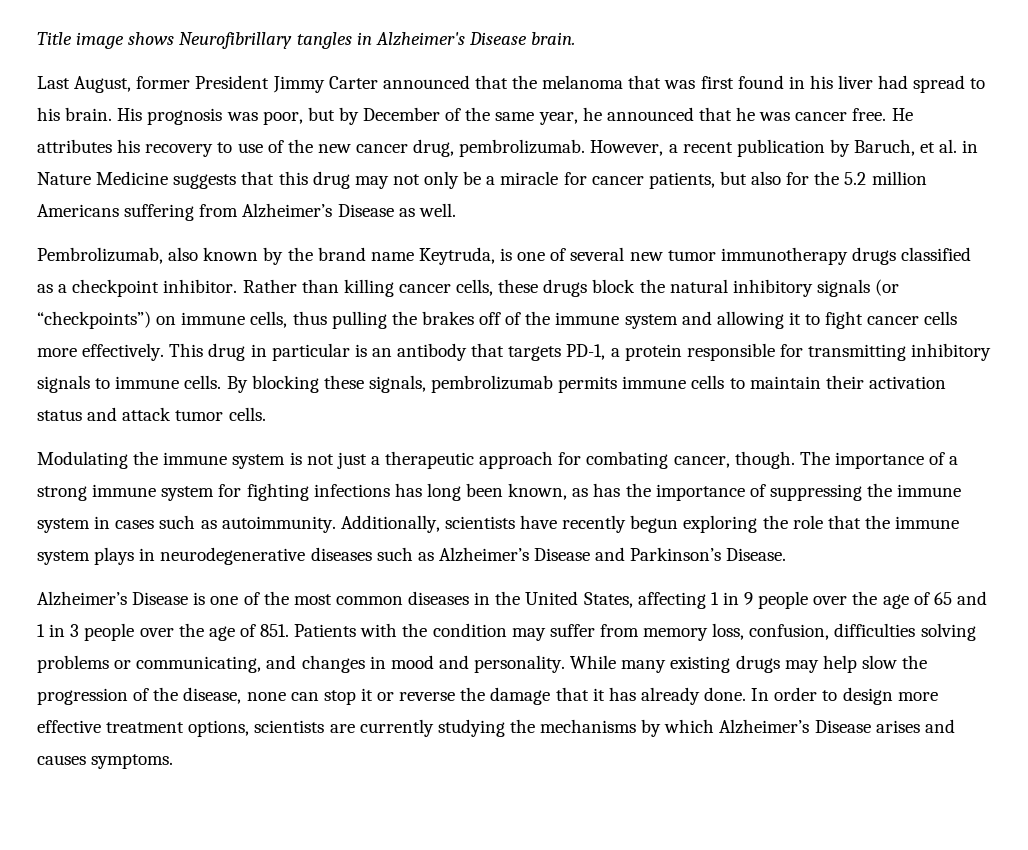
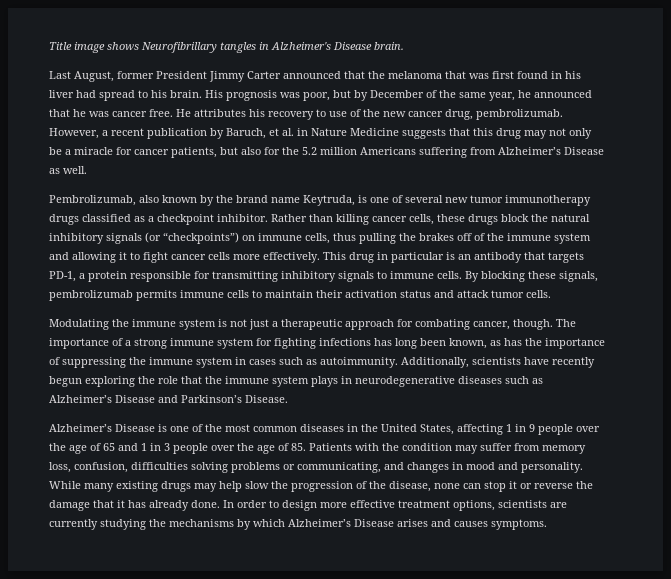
- Alzheimer’s Disease is one of the most common diseases in the United States, affecting 1 in 9 people over the age of 65 and 1 in 3 people over the age of 851. Patients with the condition may suffer from memory loss, confusion, difficulties solving problems or communicating, and changes in mood and personality.
+ Alzheimer’s Disease is one of the most common diseases in the United States, affecting 1 in 9 people over the age of 65 and 1 in 3 people over the age of 85. Patients with the condition may suffer from memory loss, confusion, difficulties solving problems or communicating, and changes in mood and personality.

